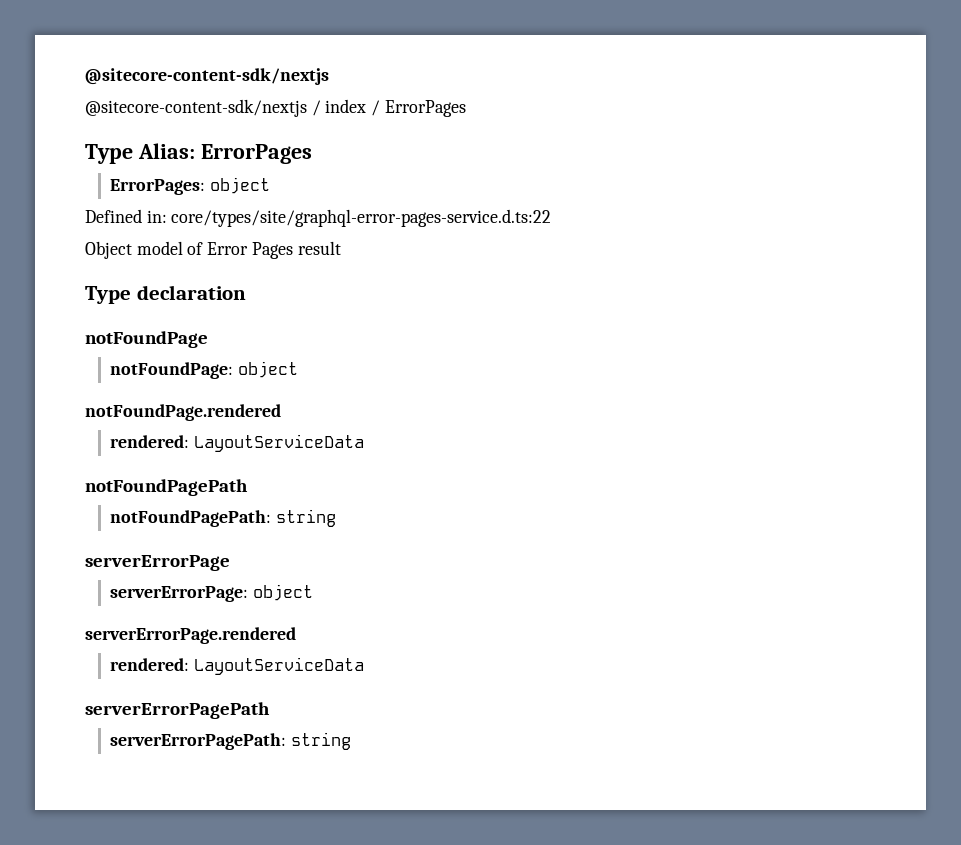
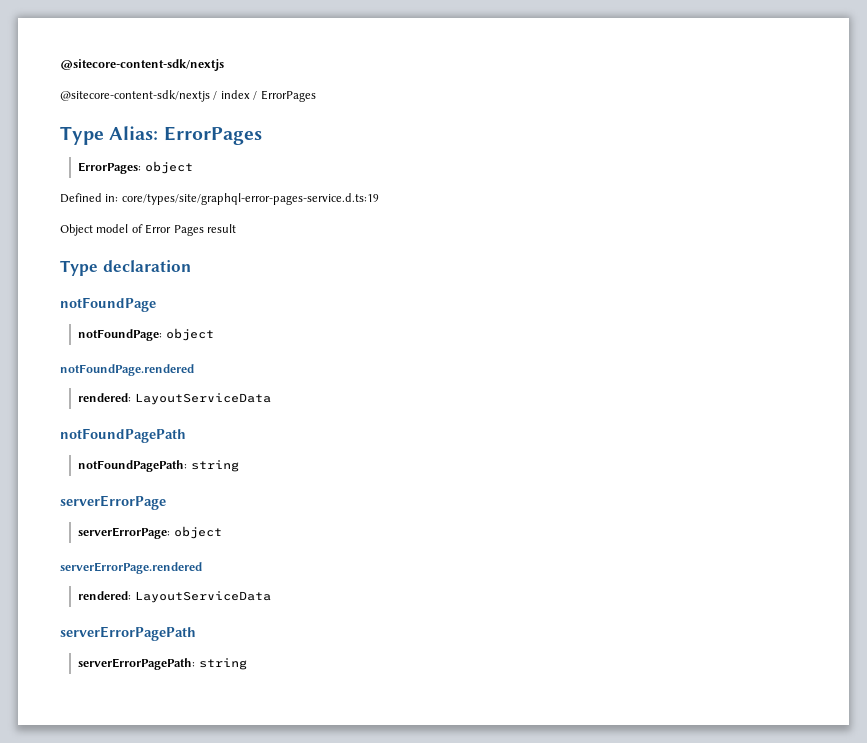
- Defined in: core/types/site/graphql-error-pages-service.d.ts:22
+ Defined in: core/types/site/graphql-error-pages-service.d.ts:19

